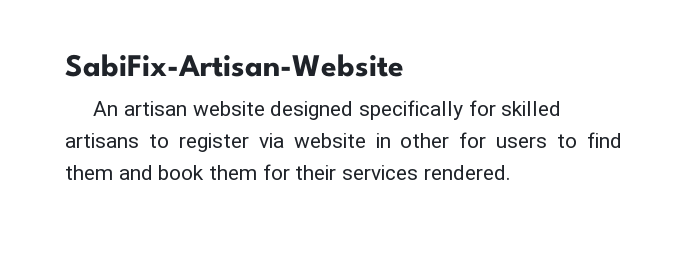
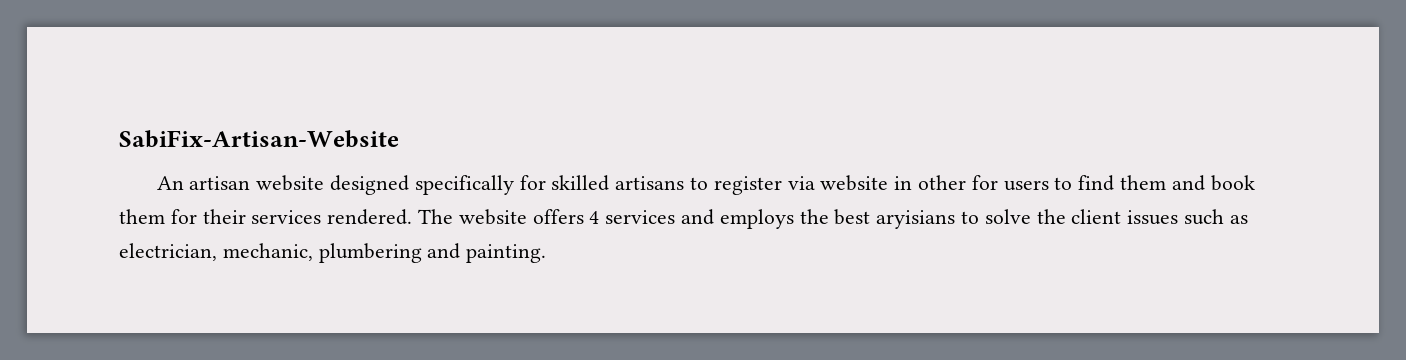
+ The website offers 4 services and employs the best aryisians to solve the client issues such as electrician, mechanic, plumbering and painting.

